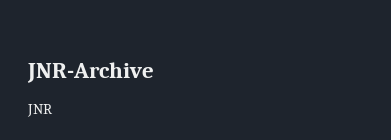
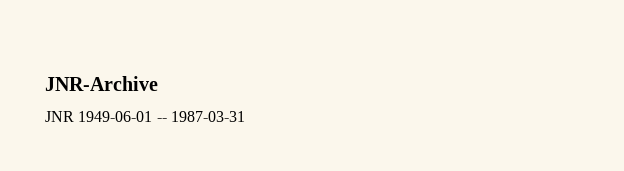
- JNR
+ JNR 1949-06-01 -- 1987-03-31

